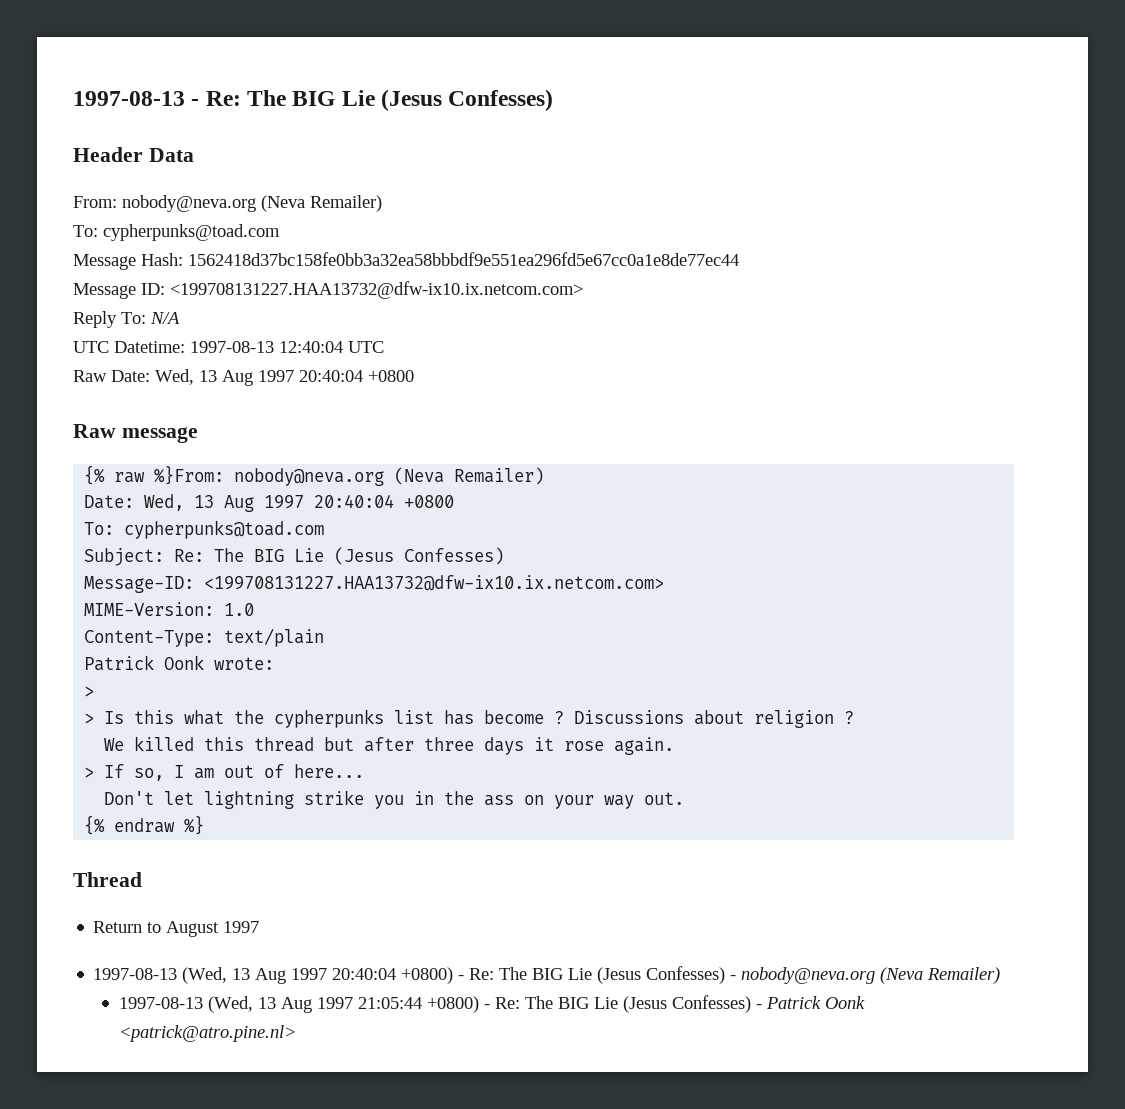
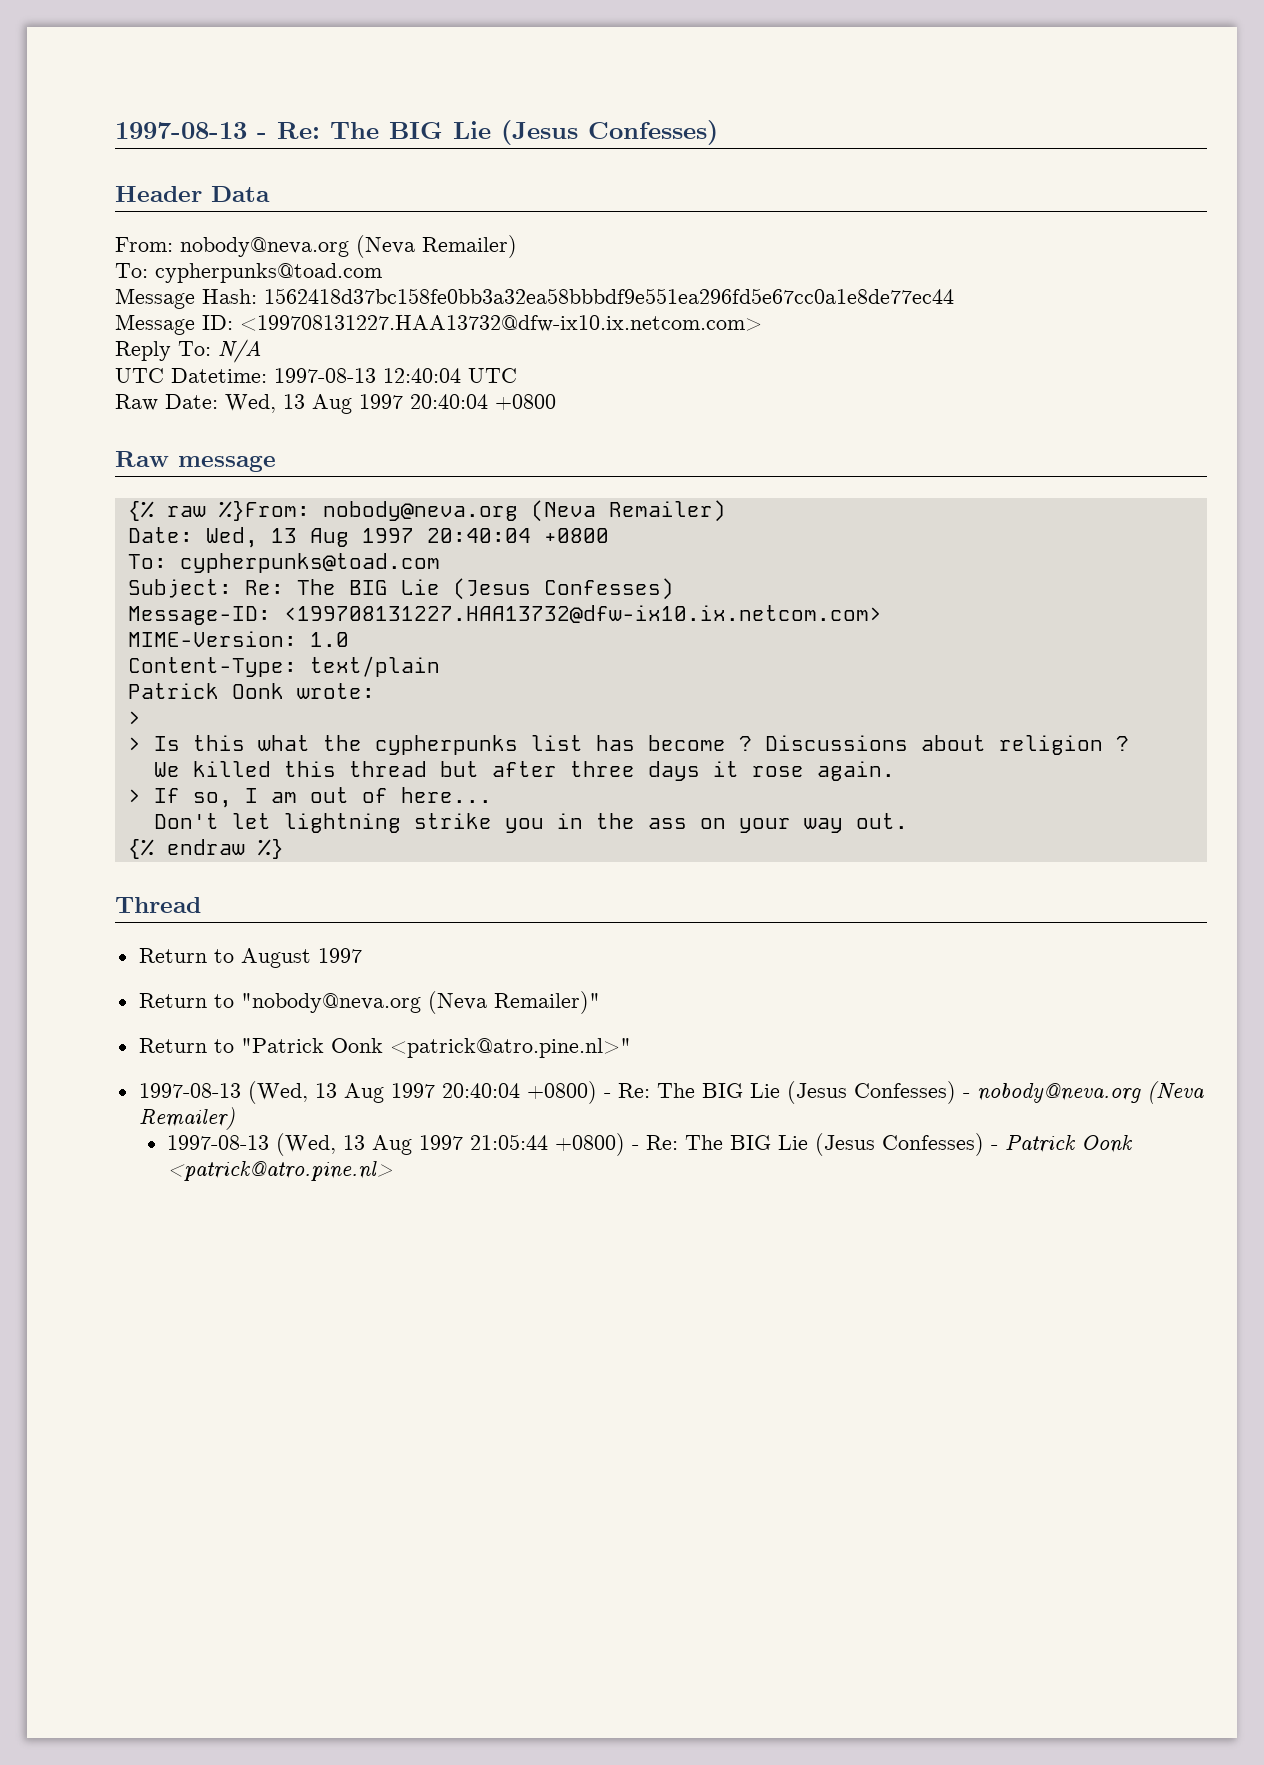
+ Return to "nobody@neva.org (Neva Remailer)"
+ Return to "Patrick Oonk <patrick@atro.pine.nl>"

